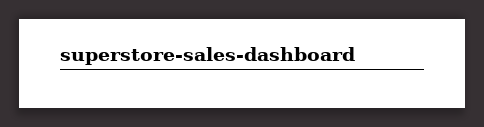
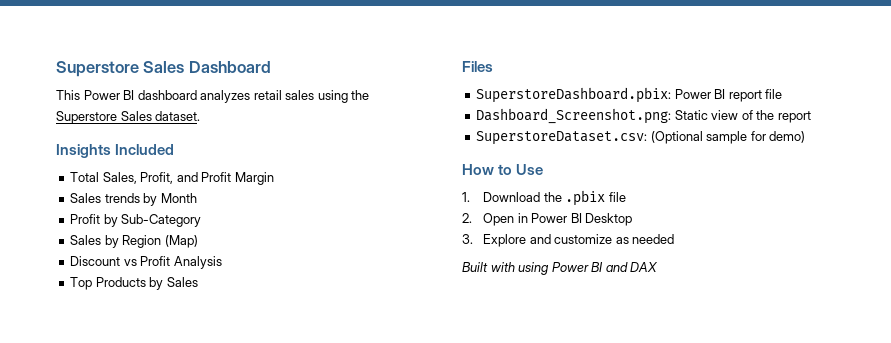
- superstore-sales-dashboard
+ Superstore Sales Dashboard
+ This Power BI dashboard analyzes retail sales using the Superstore Sales dataset.
+ Insights Included
+ Total Sales, Profit, and Profit Margin
+ Sales trends by Month
+ Profit by Sub-Category
+ Sales by Region (Map)
+ Discount vs Profit Analysis
+ Top Products by Sales
+ Files
+ SuperstoreDashboard.pbix: Power BI report file
+ Dashboard_Screenshot.png: Static view of the report
+ SuperstoreDataset.csv: (Optional sample for demo)
+ How to Use
+ 1. Download the .pbix file
+ 2. Open in Power BI Desktop
+ 3. Explore and customize as needed
+ Built with using Power BI and DAX

